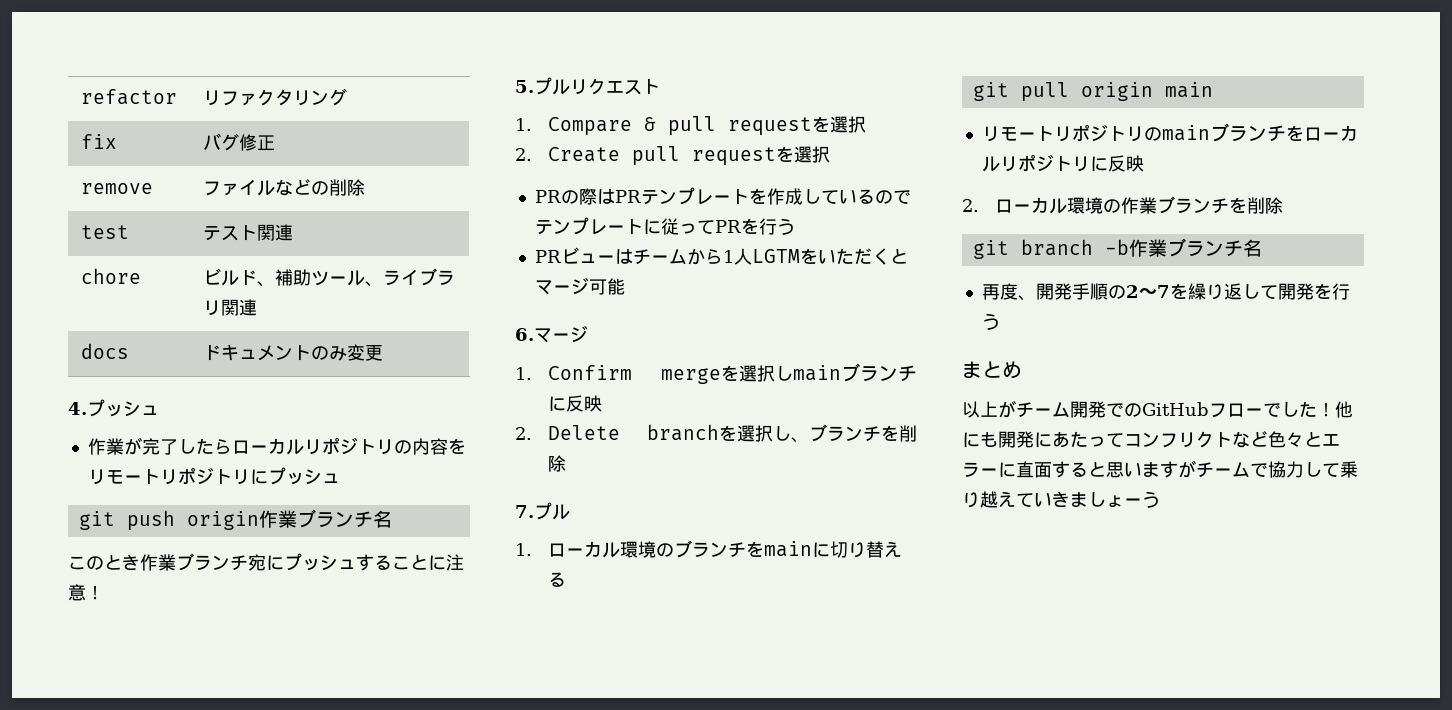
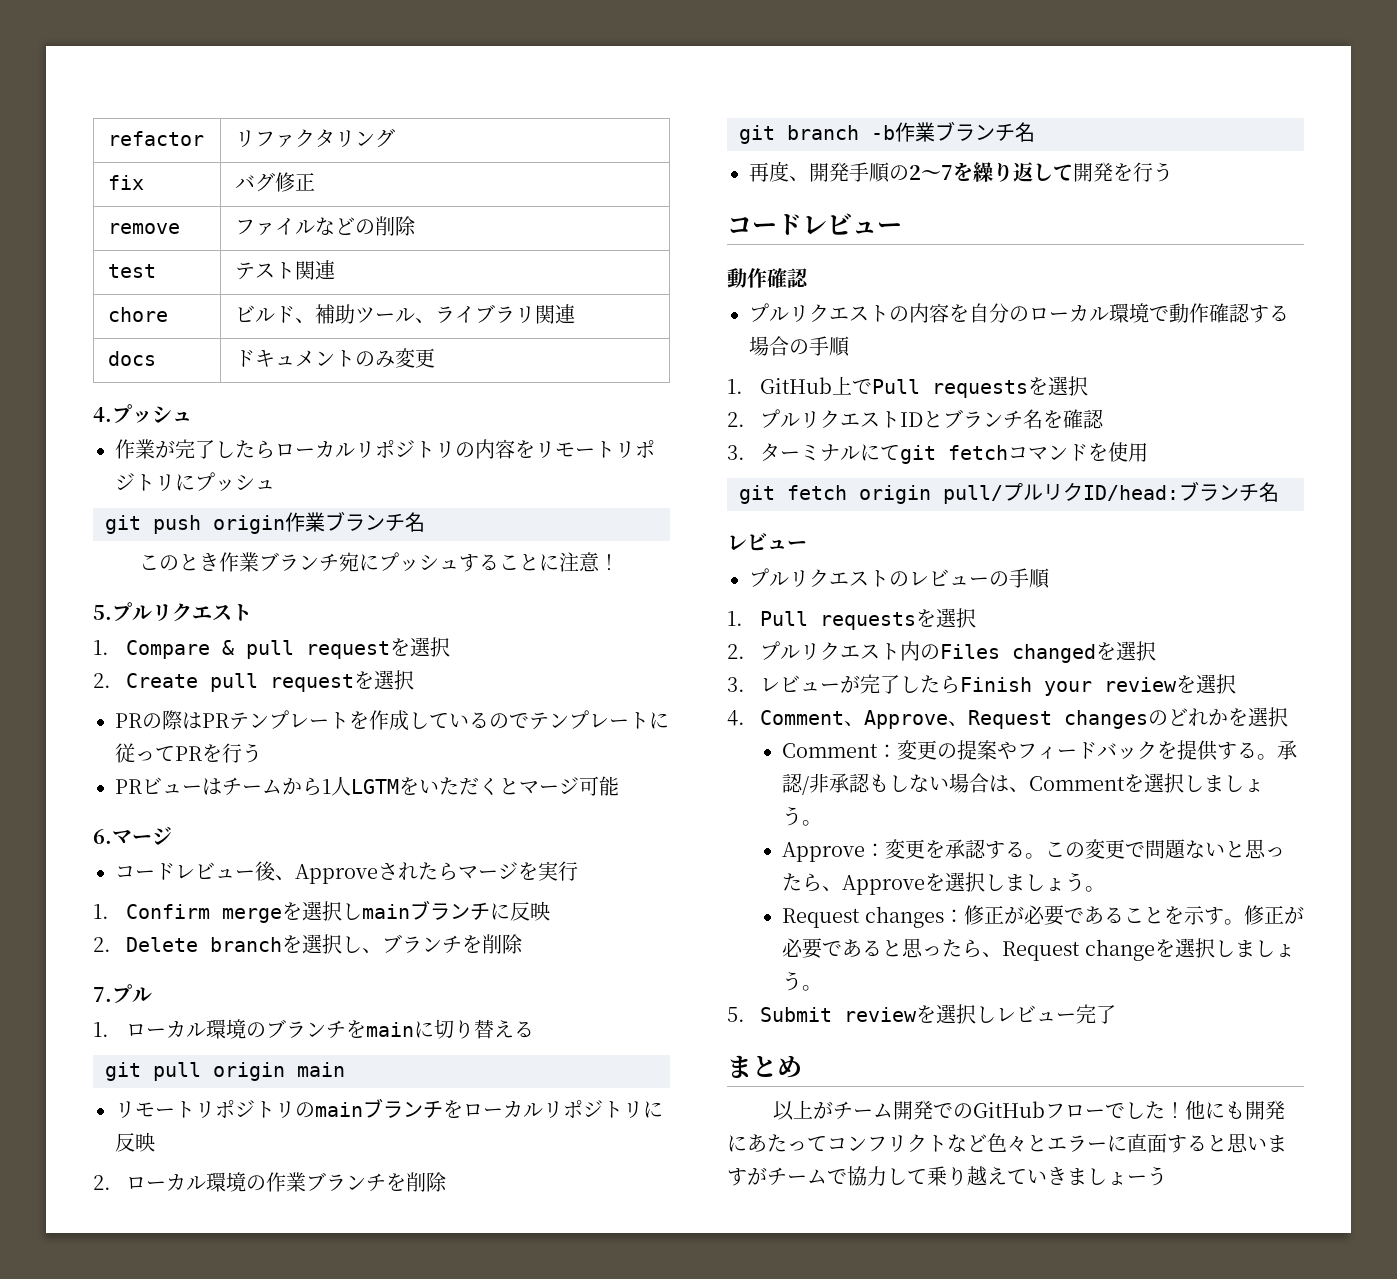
+ コードレビュー後、Approveされたらマージを実行
  再度、開発手順の2〜7を繰り返して開発を行う
+ コードレビュー
+ 動作確認
+ プルリクエストの内容を自分のローカル環境で動作確認する場合の手順
+ 1. GitHub上でPull requestsを選択
+ 2.プルリクエストIDとブランチ名を確認
+ 3.ターミナルにてgit fetchコマンドを使用
+ git fetch origin pull/プルリクID/head:ブランチ名
+ レビュー
+ プルリクエストのレビューの手順
+ 1. Pull requestsを選択
+ 2.プルリクエスト内のFiles changedを選択
+ 3.レビューが完了したらFinish your reviewを選択
+ 4. Comment、Approve、Request changesのどれかを選択
+ Comment：変更の提案やフィードバックを提供する。承認/非承認もしない場合は、Commentを選択しましょう。
+ Approve：変更を承認する。この変更で問題ないと思ったら、Approveを選択しましょう。
+ Request changes：修正が必要であることを示す。修正が必要であると思ったら、Request changeを選択しましょう。
+ 5. Submit reviewを選択しレビュー完了

